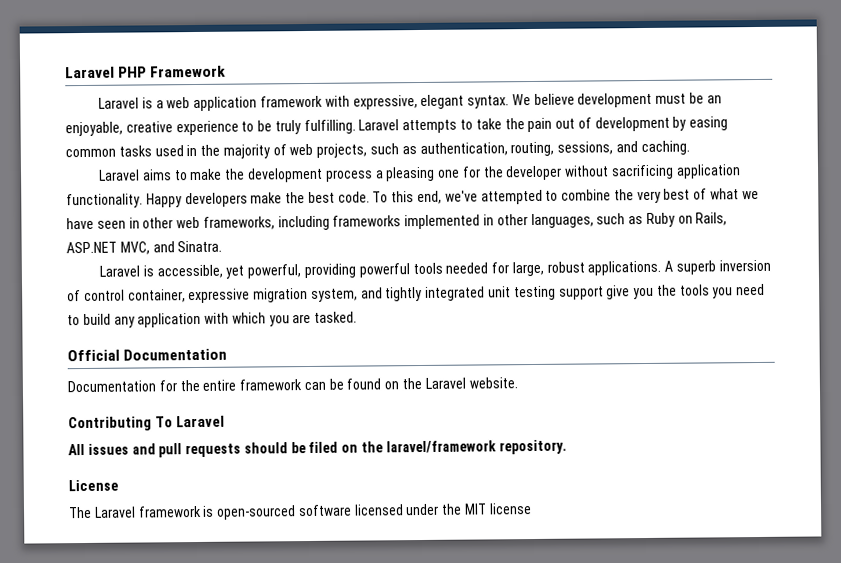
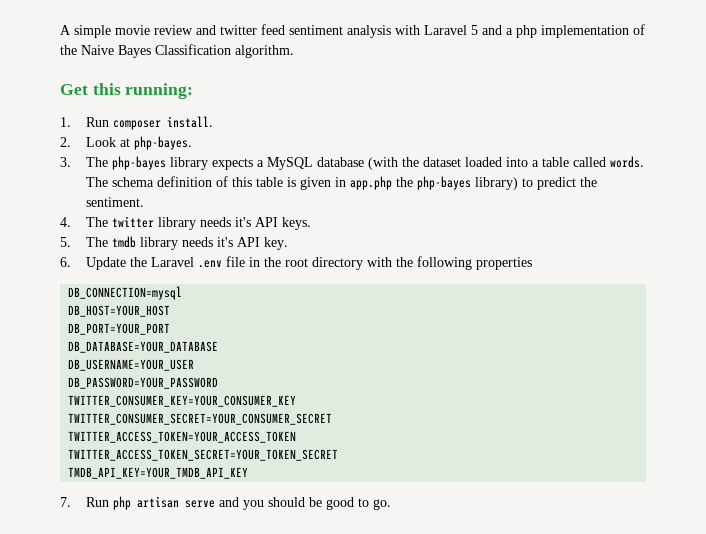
- Laravel PHP Framework
- Laravel is a web application framework with expressive, elegant syntax. We believe development must be an enjoyable, creative experience to be truly fulfilling. Laravel attempts to take the pain out of development by easing common tasks used in the majority of web projects, such as authentication, routing, sessions, and caching.
- Laravel aims to make the development process a pleasing one for the developer without sacrificing application functionality. Happy developers make the best code. To this end, we've attempted to combine the very best of what we have seen in other web frameworks, including frameworks implemented in other languages, such as Ruby on Rails, ASP.NET MVC, and Sinatra.
- Laravel is accessible, yet powerful, providing powerful tools needed for large, robust applications. A superb inversion of control container, expressive migration system, and tightly integrated unit testing support give you the tools you need to build any application with which you are tasked.
- Official Documentation
- Documentation for the entire framework can be found on the Laravel website.
- Contributing To Laravel
- All issues and pull requests should be filed on the laravel/framework repository.
- License
- The Laravel framework is open-sourced software licensed under the MIT license
+ A simple movie review and twitter feed sentiment analysis with Laravel 5 and a php implementation of the Naive Bayes Classification algorithm.
+ Get this running:
+ 1. Run composer install.
+ 2. Look at php-bayes.
+ 3. The php-bayes library expects a MySQL database (with the dataset loaded into a table called words. The schema definition of this table is given in app.php the php-bayes library) to predict the sentiment.
+ 4. The twitter library needs it's API keys.
+ 5. The tmdb library needs it's API key.
+ 6. Update the Laravel .env file in the root directory with the following properties
+ DB_CONNECTION=mysql
+ DB_HOST=YOUR_HOST
+ DB_PORT=YOUR_PORT
+ DB_DATABASE=YOUR_DATABASE
+ DB_USERNAME=YOUR_USER
+ DB_PASSWORD=YOUR_PASSWORD
+ TWITTER_CONSUMER_KEY=YOUR_CONSUMER_KEY
+ TWITTER_CONSUMER_SECRET=YOUR_CONSUMER_SECRET
+ TWITTER_ACCESS_TOKEN=YOUR_ACCESS_TOKEN
+ TWITTER_ACCESS_TOKEN_SECRET=YOUR_TOKEN_SECRET
+ TMDB_API_KEY=YOUR_TMDB_API_KEY
+ 7. Run php artisan serve and you should be good to go.

